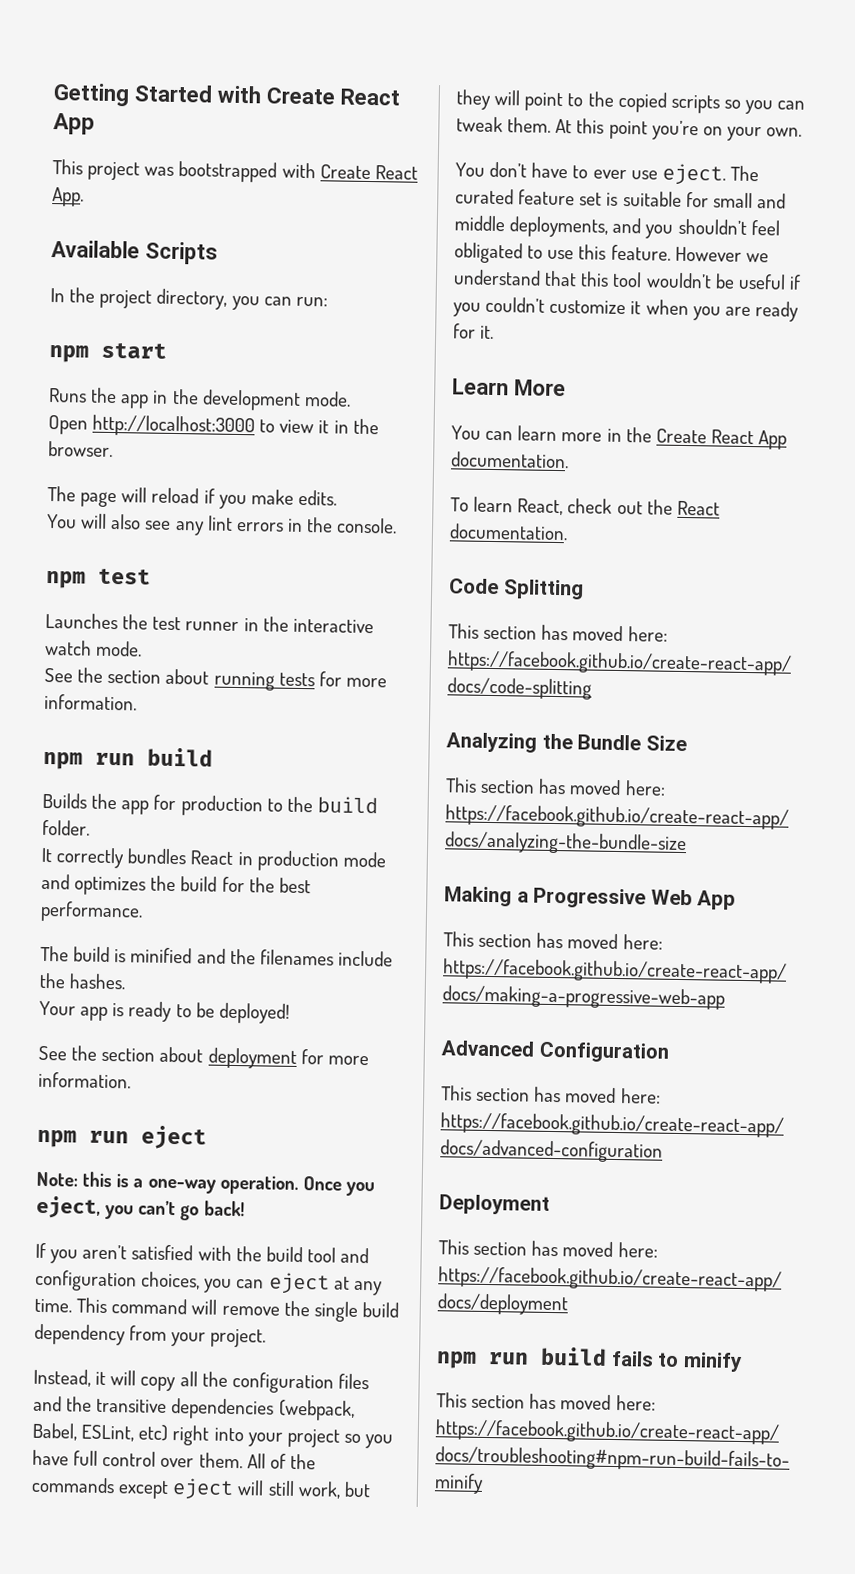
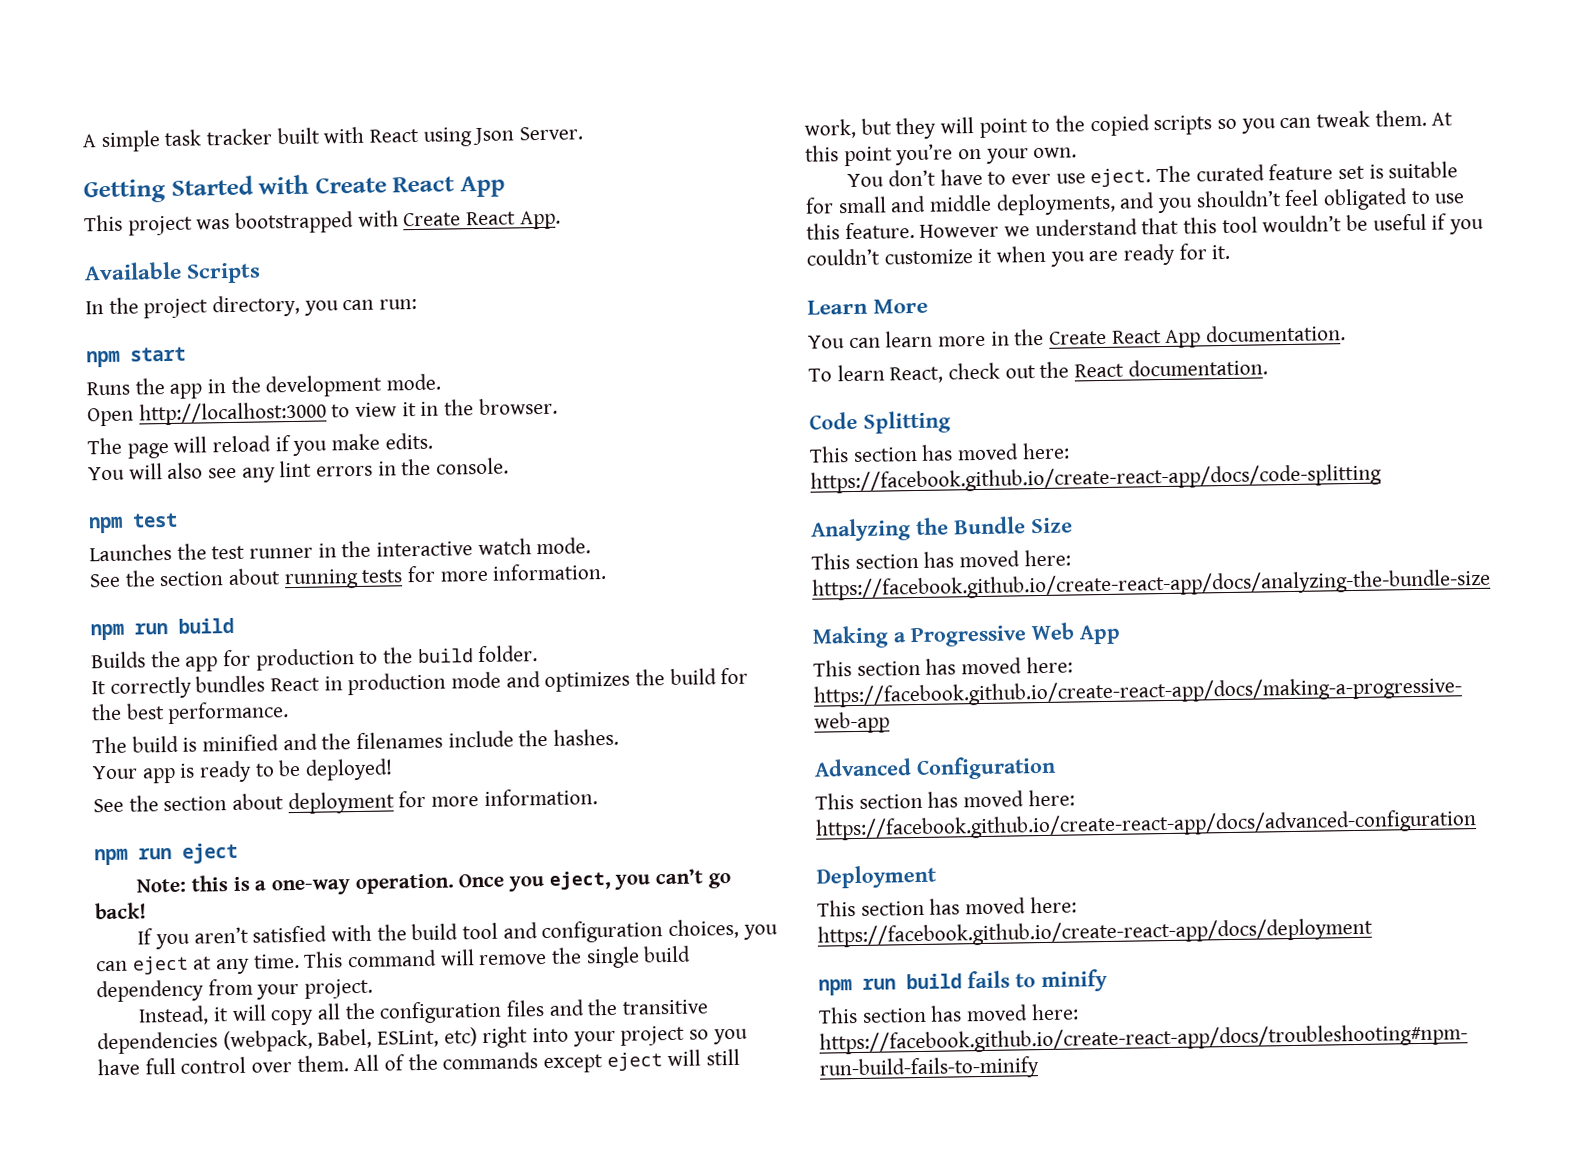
+ A simple task tracker built with React using Json Server.

